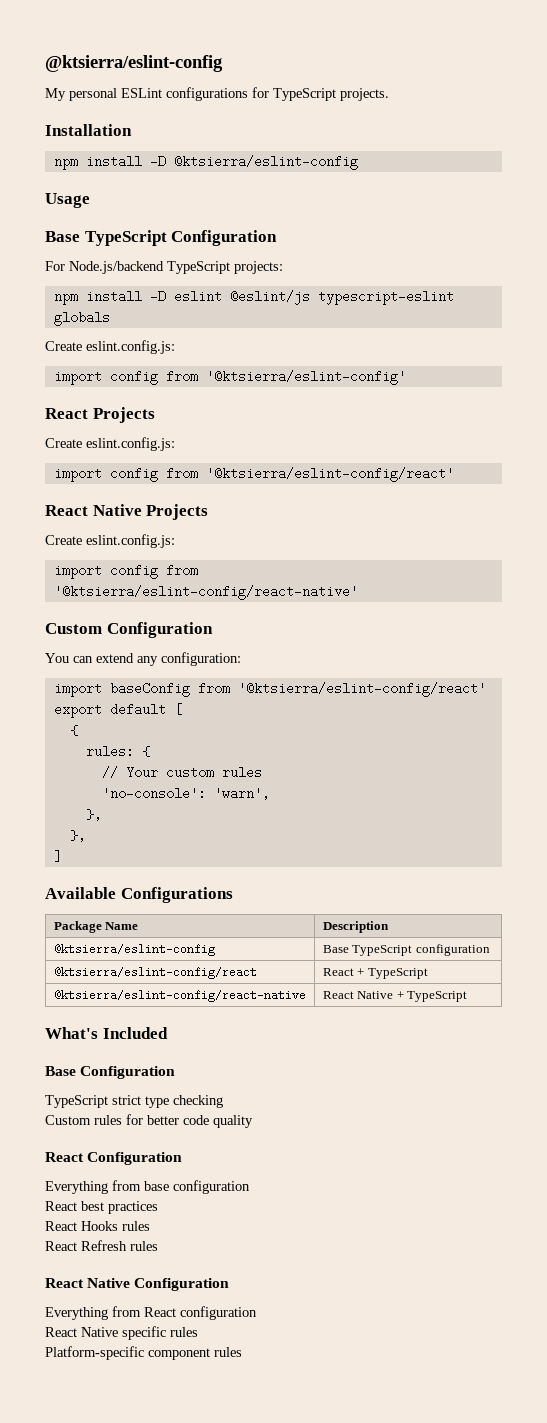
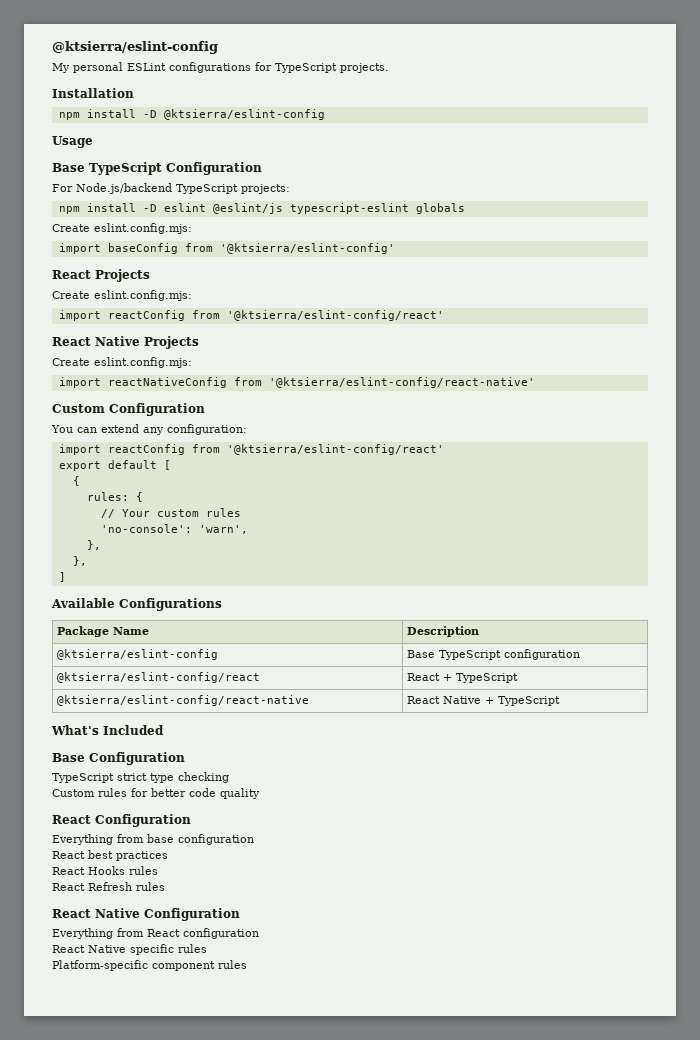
  npm install -D eslint @eslint/js typescript-eslint globals
- Create eslint.config.js:
- import config from '@ktsierra/eslint-config'
+ Create eslint.config.mjs:
+ import baseConfig from '@ktsierra/eslint-config'
  React Projects
- Create eslint.config.js:
- import config from '@ktsierra/eslint-config/react'
+ Create eslint.config.mjs:
+ import reactConfig from '@ktsierra/eslint-config/react'
  React Native Projects
- Create eslint.config.js:
- import config from '@ktsierra/eslint-config/react-native'
+ Create eslint.config.mjs:
+ import reactNativeConfig from '@ktsierra/eslint-config/react-native'
  You can extend any configuration:
- import baseConfig from '@ktsierra/eslint-config/react'
+ import reactConfig from '@ktsierra/eslint-config/react'

